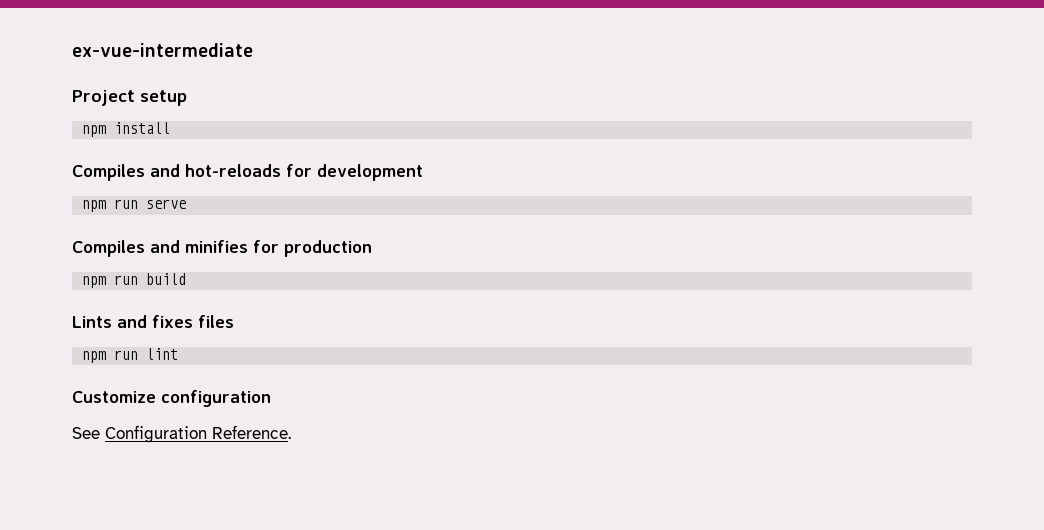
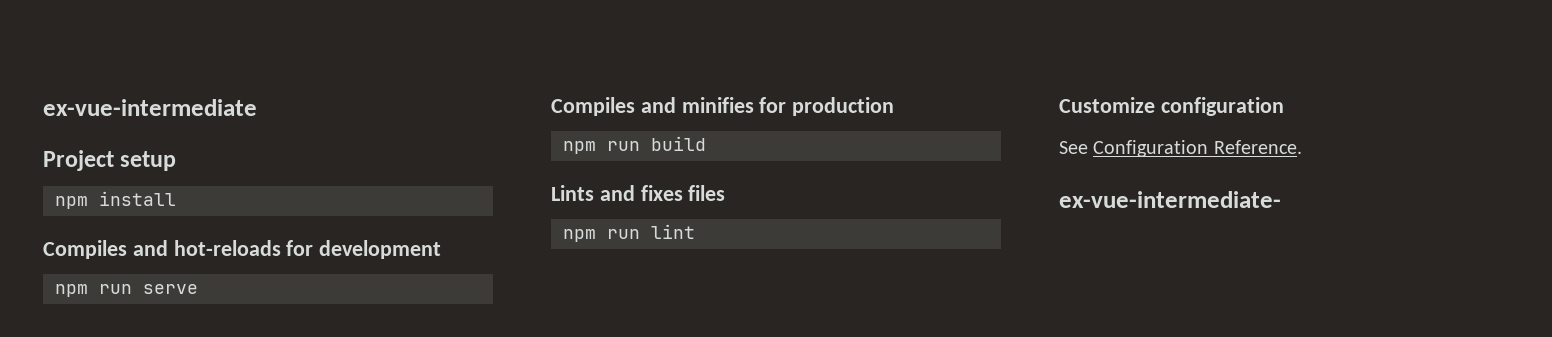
+ ex-vue-intermediate-

